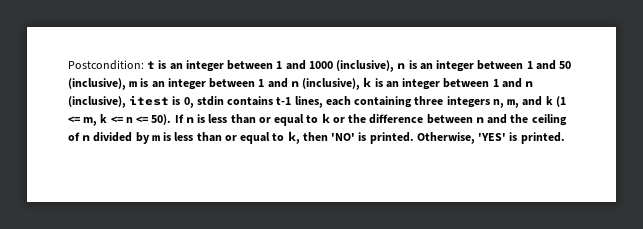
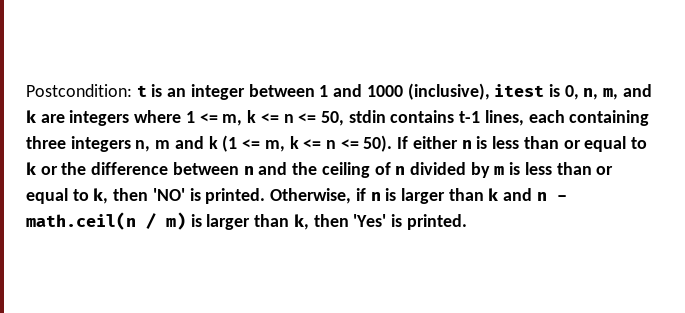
- Postcondition: t is an integer between 1 and 1000 (inclusive), n is an integer between 1 and 50 (inclusive), m is an integer between 1 and n (inclusive), k is an integer between 1 and n (inclusive), itest is 0, stdin contains t-1 lines, each containing three integers n, m, and k (1 <= m, k <= n <= 50).
+ Postcondition: t is an integer between 1 and 1000 (inclusive), itest is 0, n, m, and k are integers where 1 <= m, k <= n <= 50, stdin contains t-1 lines, each containing three integers n, m and k (1 <= m, k <= n <= 50).
- If n is less than or equal to k or the difference between n and the ceiling of n divided by m is less than or equal to k, then 'NO' is printed.
+ If either n is less than or equal to k or the difference between n and the ceiling of n divided by m is less than or equal to k, then 'NO' is printed.
- Otherwise, 'YES' is printed.
+ Otherwise, if n is larger than k and n - math.ceil(n / m) is larger than k, then 'Yes' is printed.

